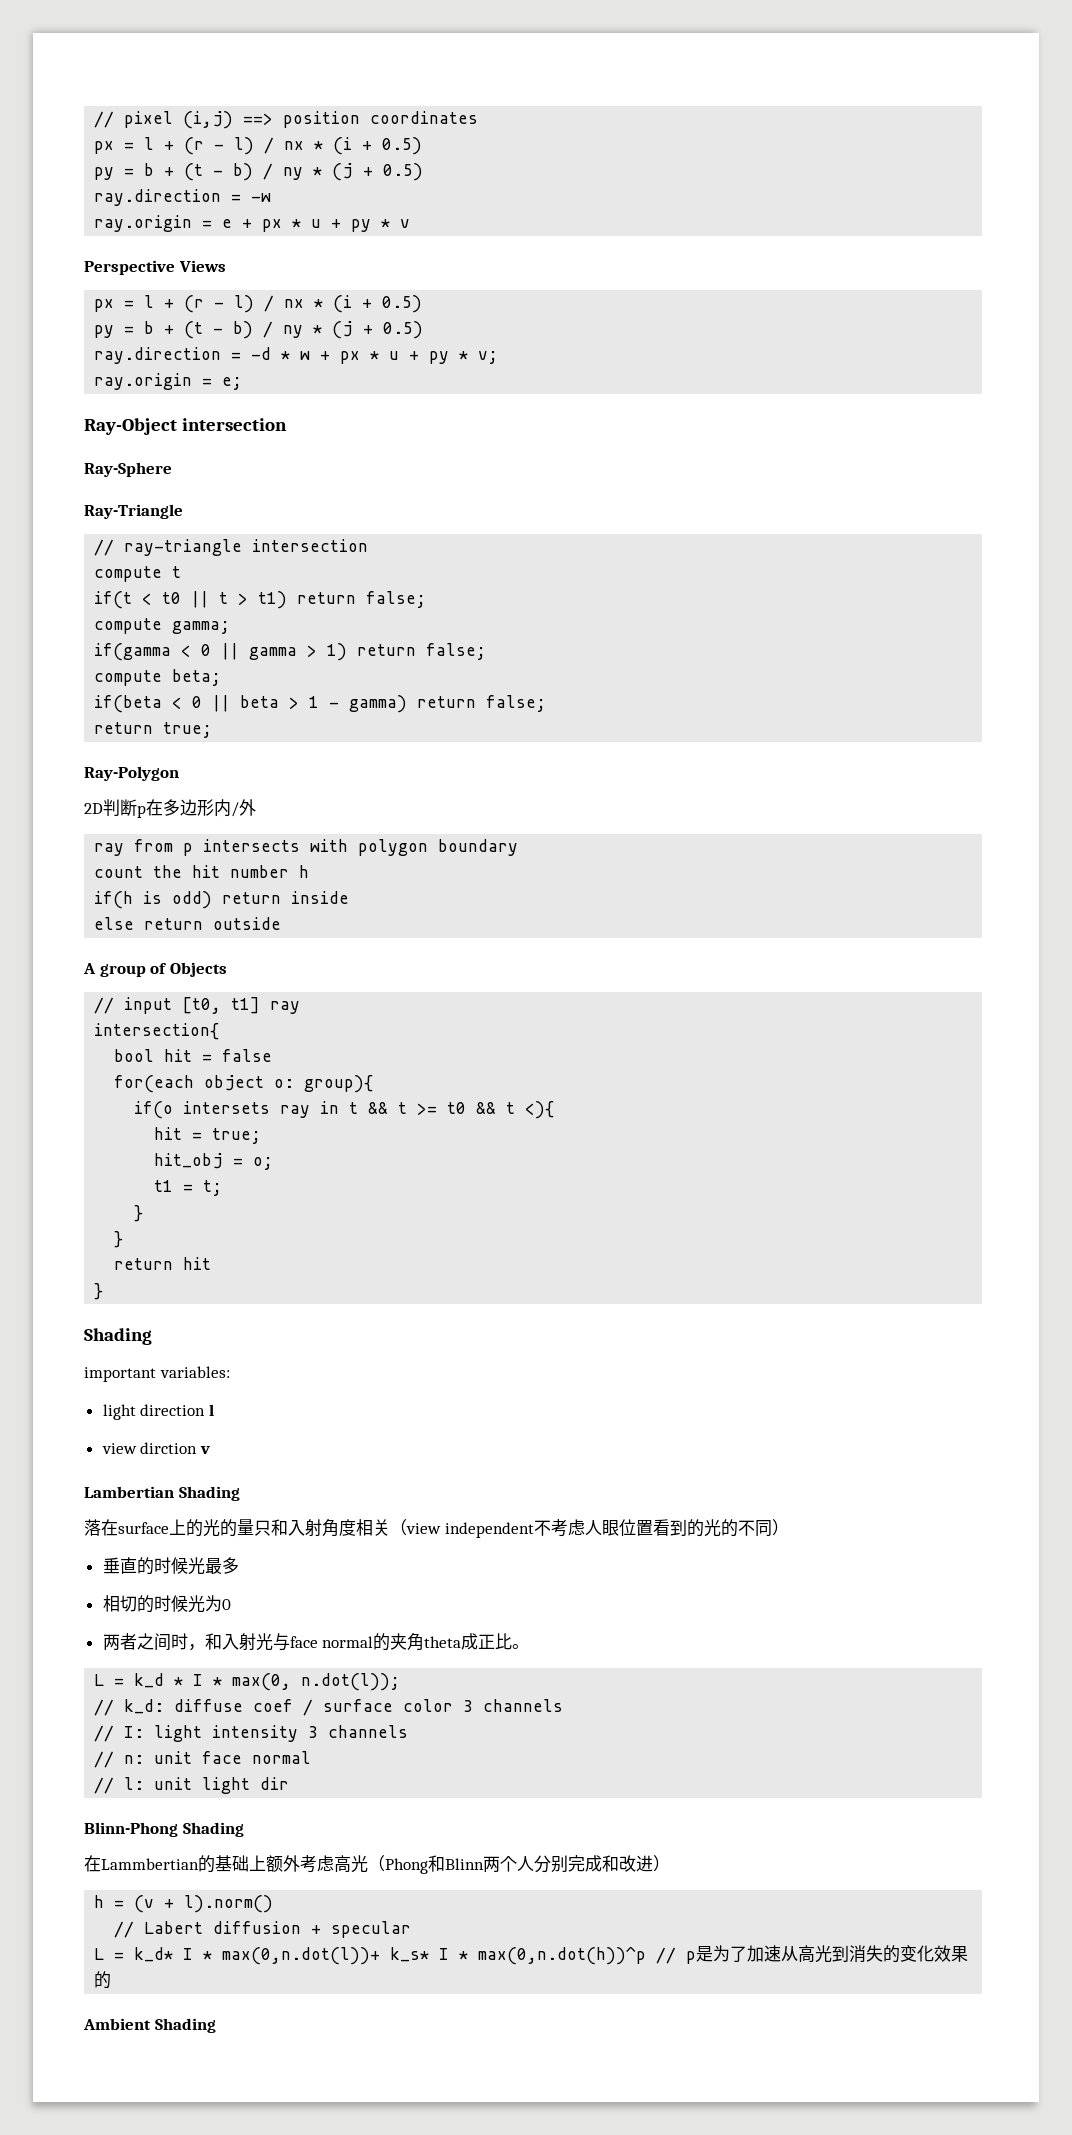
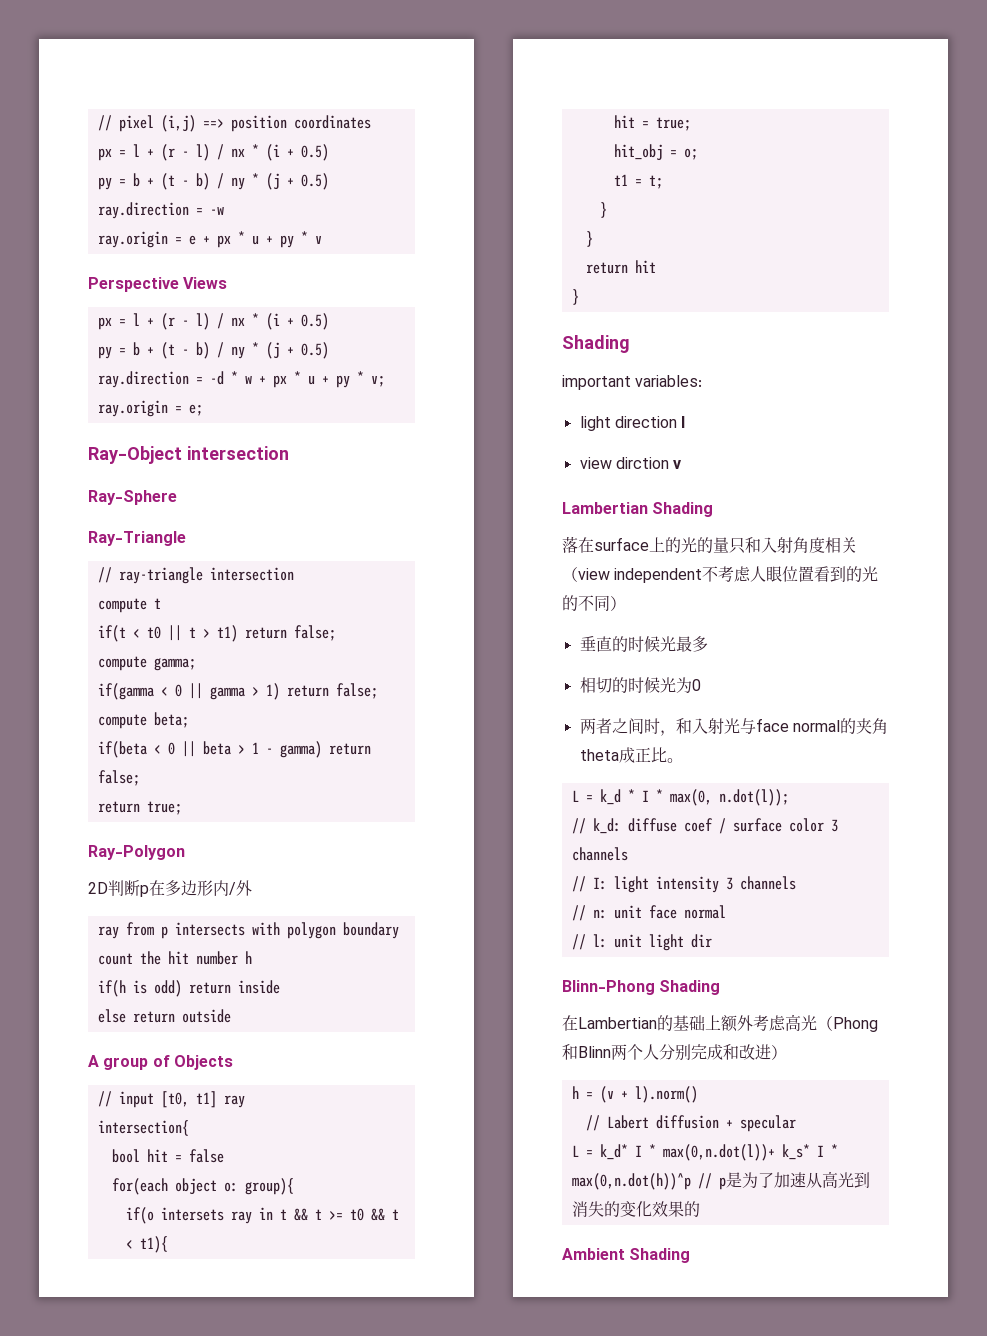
- if(o intersets ray in t && t >= t0 && t <){
+ if(o intersets ray in t && t >= t0 && t < t1){
- 在Lammbertian的基础上额外考虑高光（Phong和Blinn两个人分别完成和改进）
+ 在Lambertian的基础上额外考虑高光（Phong和Blinn两个人分别完成和改进）

